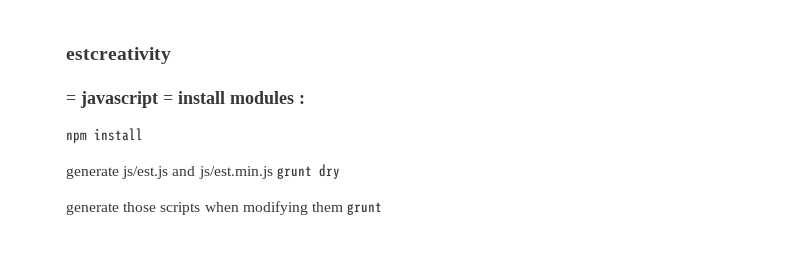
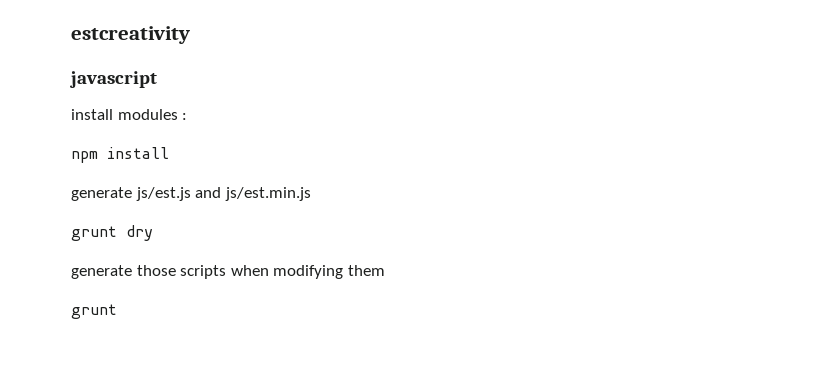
- = javascript = install modules :
+ javascript
+ install modules :
- generate js/est.js and js/est.min.js grunt dry
+ generate js/est.js and js/est.min.js
+ grunt dry
- generate those scripts when modifying them grunt
+ generate those scripts when modifying them
+ grunt

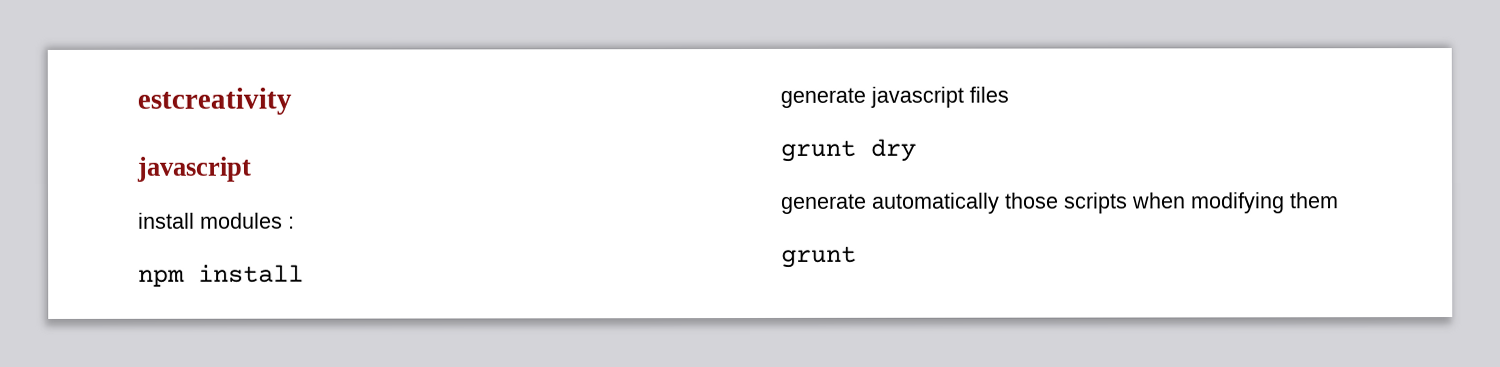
- generate js/est.js and js/est.min.js
+ generate javascript files
- generate those scripts when modifying them
+ generate automatically those scripts when modifying them

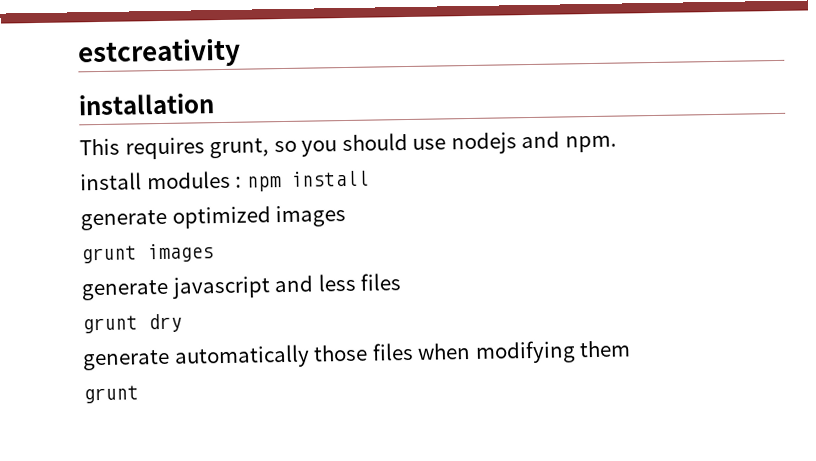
  estcreativity
- javascript
+ installation
+ This requires grunt, so you should use nodejs and npm.
- install modules :
- npm install
+ install modules : npm install
+ generate optimized images
+ grunt images
- generate javascript files
+ generate javascript and less files
- generate automatically those scripts when modifying them
+ generate automatically those files when modifying them

